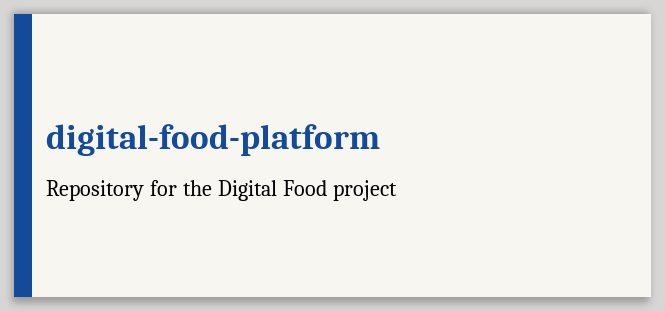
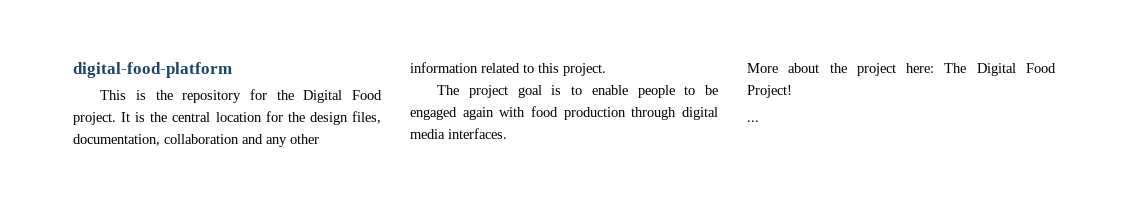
- Repository for the Digital Food project
+ This is the repository for the Digital Food project. It is the central location for the design files, documentation, collaboration and any other information related to this project.
+ The project goal is to enable people to be engaged again with food production through digital media interfaces.
+ More about the project here: The Digital Food Project!
+ ...

